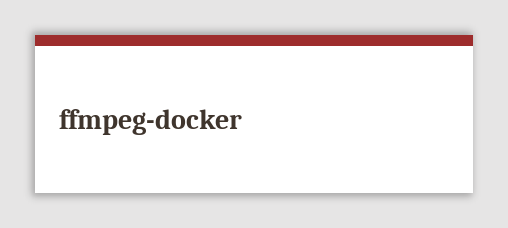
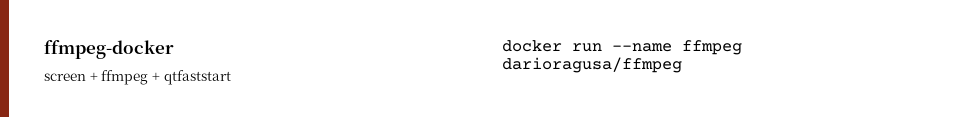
+ screen + ffmpeg + qtfaststart
+ docker run --name ffmpeg darioragusa/ffmpeg

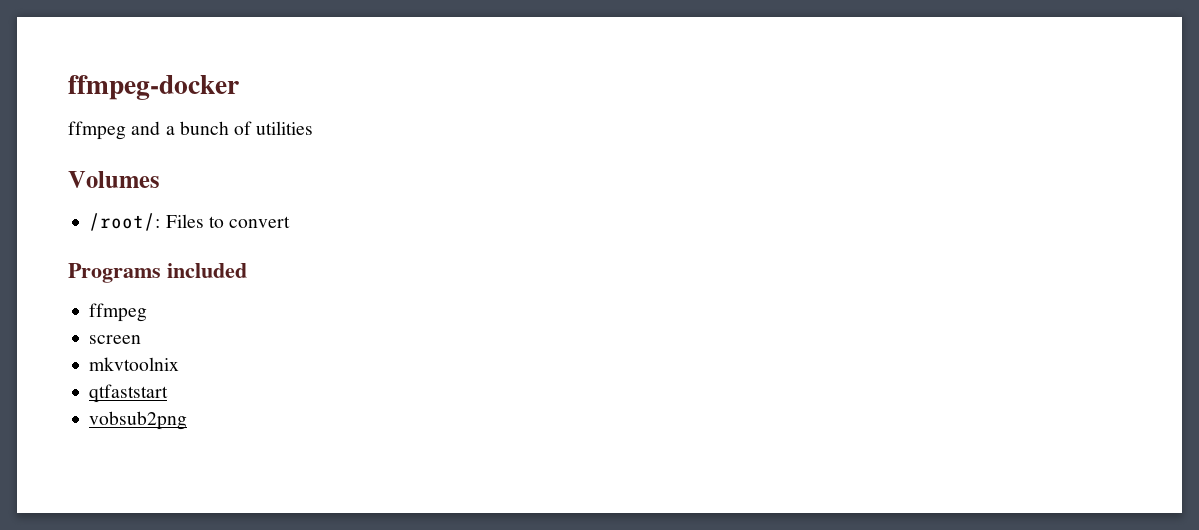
- screen + ffmpeg + qtfaststart
- docker run --name ffmpeg darioragusa/ffmpeg
+ ffmpeg and a bunch of utilities
+ Volumes
+ /root/: Files to convert
+ Programs included
+ ffmpeg
+ screen
+ mkvtoolnix
+ qtfaststart
+ vobsub2png

